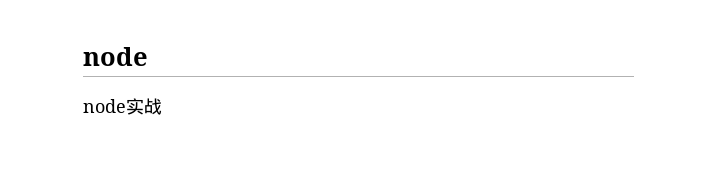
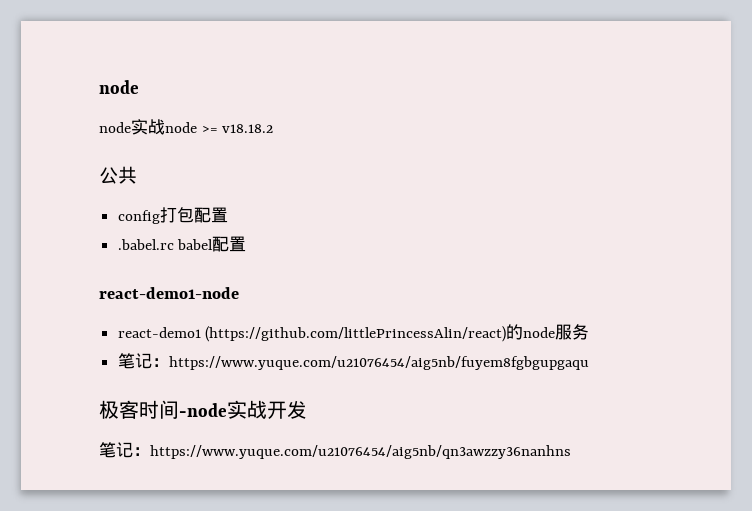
- node实战
+ node实战node >= v18.18.2
+ 公共
+ config打包配置
+ .babel.rc babel配置
+ react-demo1-node
+ react-demo1 (https://github.com/littlePrincessAlin/react)的node服务
+ 笔记：https://www.yuque.com/u21076454/aig5nb/fuyem8fgbgupgaqu
+ 极客时间-node实战开发
+ 笔记：https://www.yuque.com/u21076454/aig5nb/qn3awzzy36nanhns

